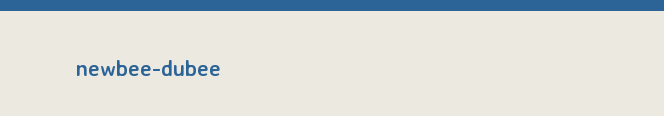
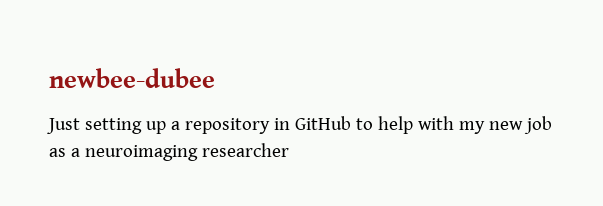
+ Just setting up a repository in GitHub to help with my new job as a neuroimaging researcher

